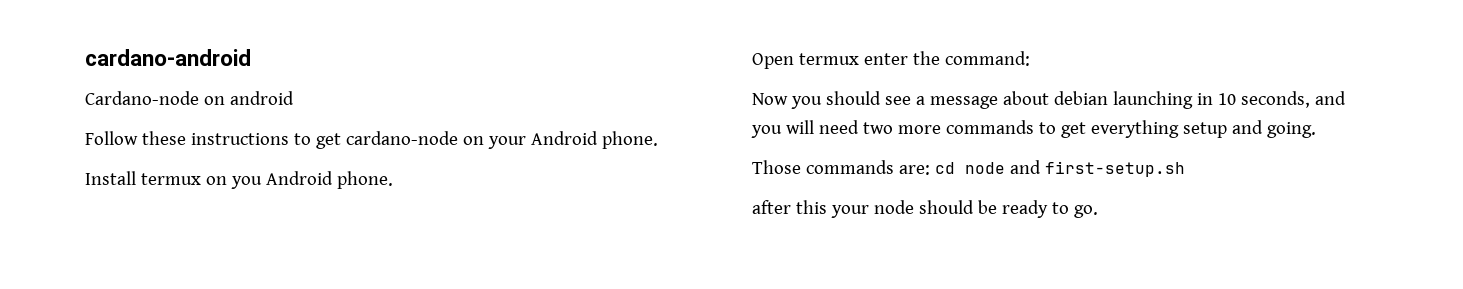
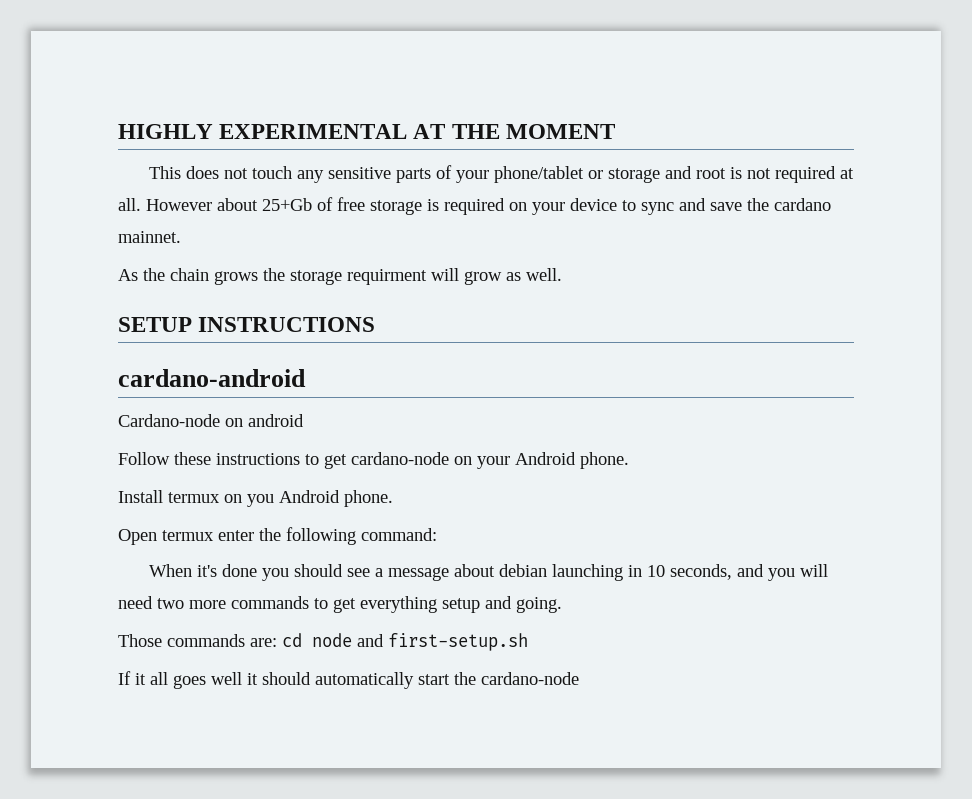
+ HIGHLY EXPERIMENTAL AT THE MOMENT
+ This does not touch any sensitive parts of your phone/tablet or storage and root is not required at all. However about 25+Gb of free storage is required on your device to sync and save the cardano mainnet.
+ As the chain grows the storage requirment will grow as well.
+ SETUP INSTRUCTIONS
- Open termux enter the command:
+ Open termux enter the following command:
- Now you should see a message about debian launching in 10 seconds, and you will need two more commands to get everything setup and going.
+ When it's done you should see a message about debian launching in 10 seconds, and you will need two more commands to get everything setup and going.
- after this your node should be ready to go.
+ If it all goes well it should automatically start the cardano-node

